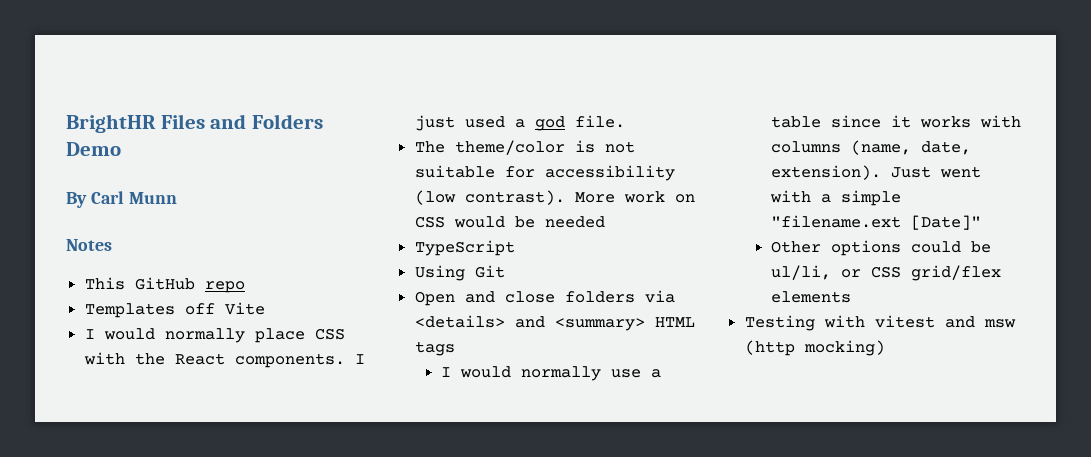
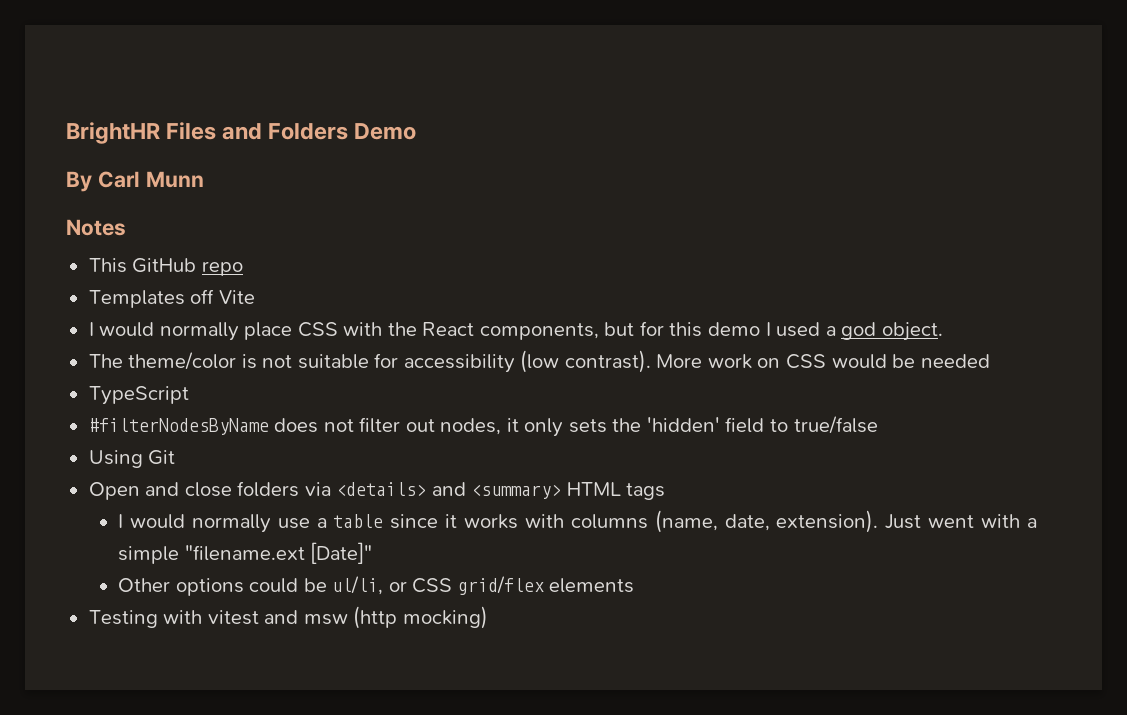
- I would normally place CSS with the React components. I just used a god file.
+ I would normally place CSS with the React components, but for this demo I used a god object.
+ #filterNodesByName does not filter out nodes, it only sets the 'hidden' field to true/false

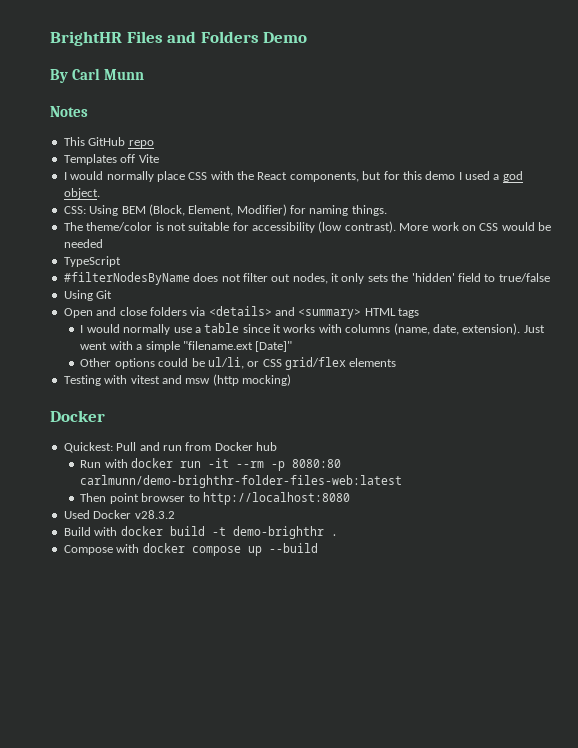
+ CSS: Using BEM (Block, Element, Modifier) for naming things.
  Testing with vitest and msw (http mocking)
+ Docker
+ Quickest: Pull and run from Docker hub
+ Run with docker run -it --rm -p 8080:80 carlmunn/demo-brighthr-folder-files-web:latest
+ Then point browser to http://localhost:8080
+ Used Docker v28.3.2
+ Build with docker build -t demo-brighthr .
+ Compose with docker compose up --build

